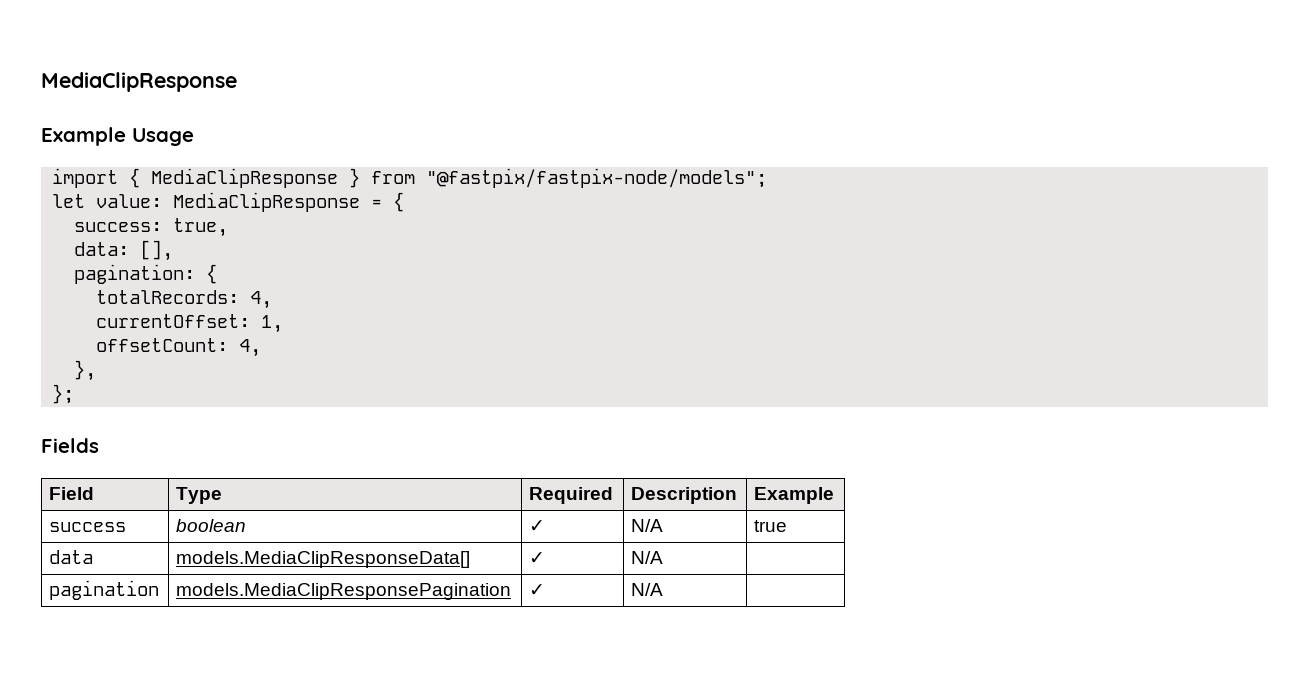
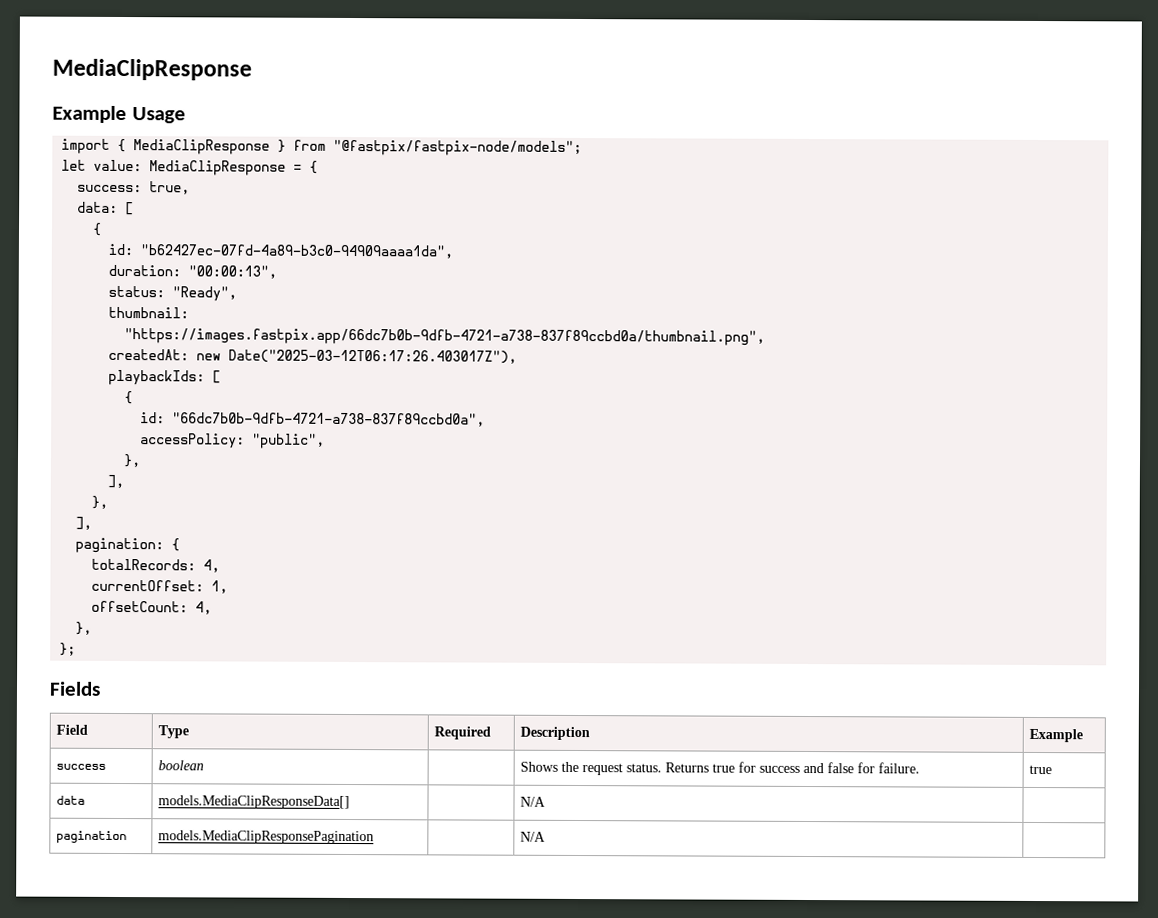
- data: [],
+ data: [
+ {
+ id: "b62427ec-07fd-4a89-b3c0-94909aaaa1da",
+ duration: "00:00:13",
+ status: "Ready",
+ thumbnail:
+ "https://images.fastpix.app/66dc7b0b-9dfb-4721-a738-837f89ccbd0a/thumbnail.png",
+ createdAt: new Date("2025-03-12T06:17:26.403017Z"),
+ playbackIds: [
+ {
+ id: "66dc7b0b-9dfb-4721-a738-837f89ccbd0a",
+ accessPolicy: "public",
+ },
+ ],
+ },
+ ],
- success | boolean | ✓ | N/A | true
+ success | boolean | | Shows the request status. Returns true for success and false for failure. | true
- data | models.MediaClipResponseData[] | ✓ | N/A |
+ data | models.MediaClipResponseData[] | | N/A |
- pagination | models.MediaClipResponsePagination | ✓ | N/A |
+ pagination | models.MediaClipResponsePagination | | N/A |

